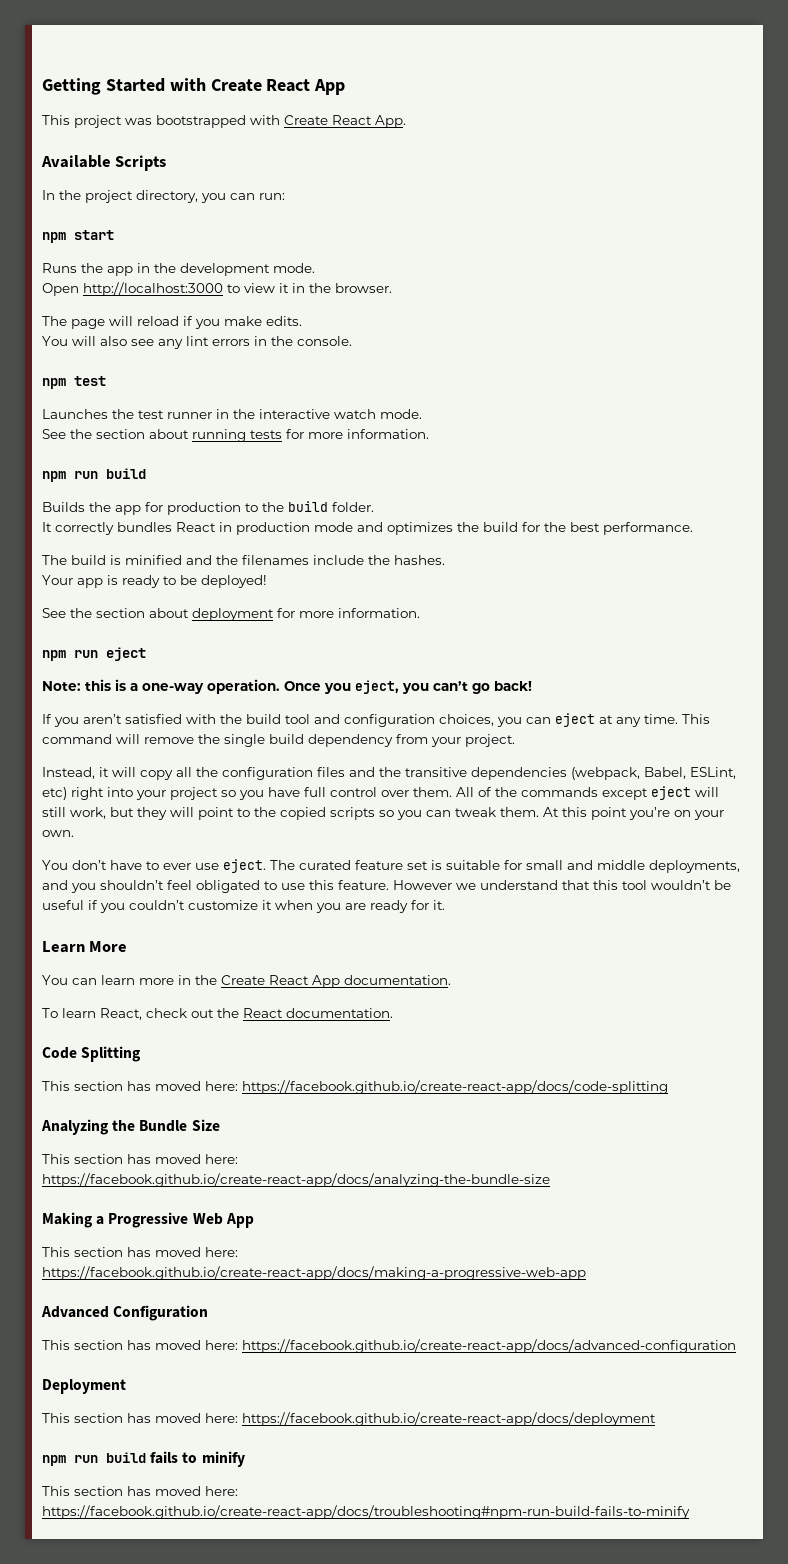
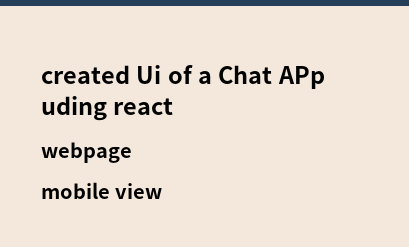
- Getting Started with Create React App
- This project was bootstrapped with Create React App.
- Available Scripts
- In the project directory, you can run:
- npm start
- Runs the app in the development mode.
- Open http://localhost:3000 to view it in the browser.
- The page will reload if you make edits.
- You will also see any lint errors in the console.
- npm test
- Launches the test runner in the interactive watch mode.
- See the section about running tests for more information.
- npm run build
- Builds the app for production to the build folder.
- It correctly bundles React in production mode and optimizes the build for the best performance.
- The build is minified and the filenames include the hashes.
- Your app is ready to be deployed!
- See the section about deployment for more information.
- npm run eject
- Note: this is a one-way operation. Once you eject, you can’t go back!
- If you aren’t satisfied with the build tool and configuration choices, you can eject at any time. This command will remove the single build dependency from your project.
- Instead, it will copy all the configuration files and the transitive dependencies (webpack, Babel, ESLint, etc) right into your project so you have full control over them. All of the commands except eject will still work, but they will point to the copied scripts so you can tweak them. At this point you’re on your own.
- You don’t have to ever use eject. The curated feature set is suitable for small and middle deployments, and you shouldn’t feel obligated to use this feature. However we understand that this tool wouldn’t be useful if you couldn’t customize it when you are ready for it.
- Learn More
- You can learn more in the Create React App documentation.
- To learn React, check out the React documentation.
- Code Splitting
- This section has moved here: https://facebook.github.io/create-react-app/docs/code-splitting
- Analyzing the Bundle Size
- This section has moved here: https://facebook.github.io/create-react-app/docs/analyzing-the-bundle-size
- Making a Progressive Web App
- This section has moved here: https://facebook.github.io/create-react-app/docs/making-a-progressive-web-app
- Advanced Configuration
- This section has moved here: https://facebook.github.io/create-react-app/docs/advanced-configuration
- Deployment
- This section has moved here: https://facebook.github.io/create-react-app/docs/deployment
- npm run build fails to minify
- This section has moved here: https://facebook.github.io/create-react-app/docs/troubleshooting#npm-run-build-fails-to-minify
+ created Ui of a Chat APp uding react
+ webpage
+ mobile view

